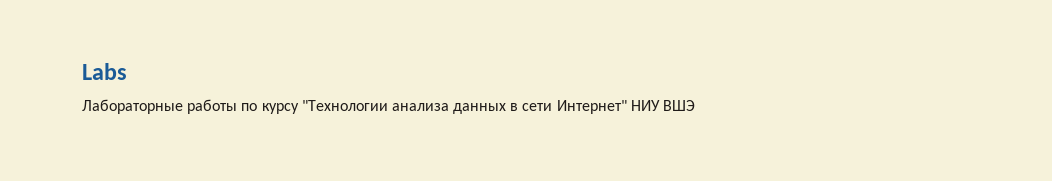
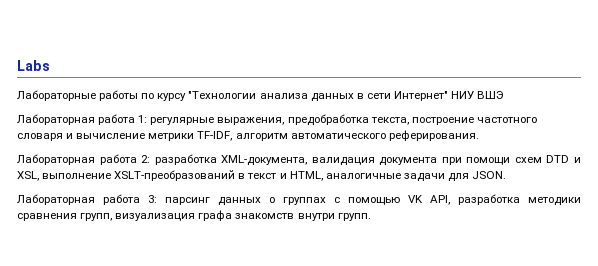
+ Лабораторная работа 1: регулярные выражения, предобработка текста, построение частотного словаря и вычисление метрики TF-IDF, алгоритм автоматического реферирования.
+ Лабораторная работа 2: разработка XML-документа, валидация документа при помощи схем DTD и XSL, выполнение XSLT-преобразований в текст и HTML, аналогичные задачи для JSON.
+ Лабораторная работа 3: парсинг данных о группах с помощью VK API, разработка методики сравнения групп, визуализация графа знакомств внутри групп.

